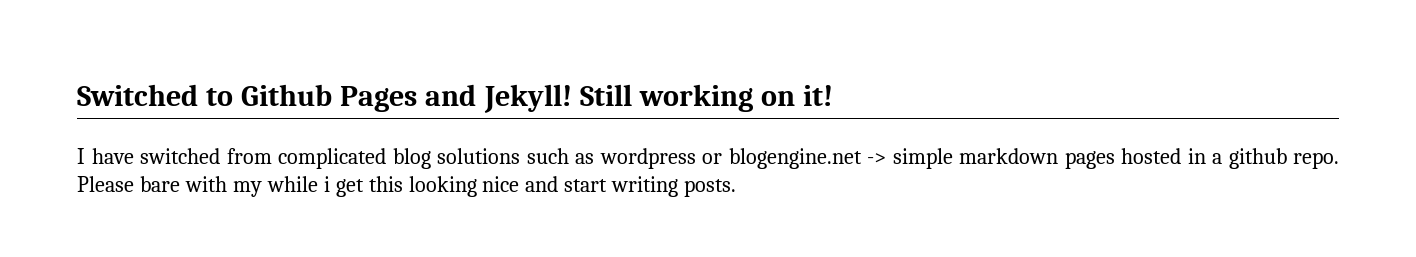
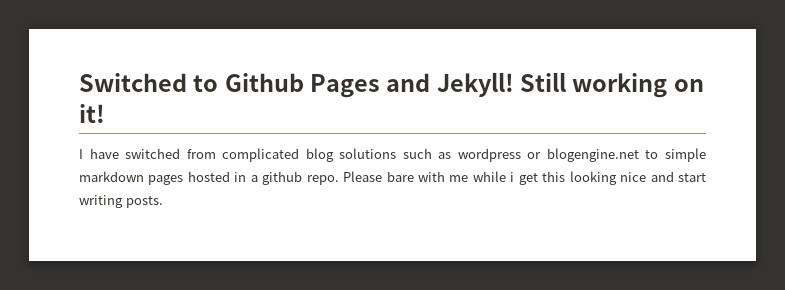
- I have switched from complicated blog solutions such as wordpress or blogengine.net -> simple markdown pages hosted in a github repo.
+ I have switched from complicated blog solutions such as wordpress or blogengine.net to simple markdown pages hosted in a github repo.
- Please bare with my while i get this looking nice and start writing posts.
+ Please bare with me while i get this looking nice and start writing posts.

